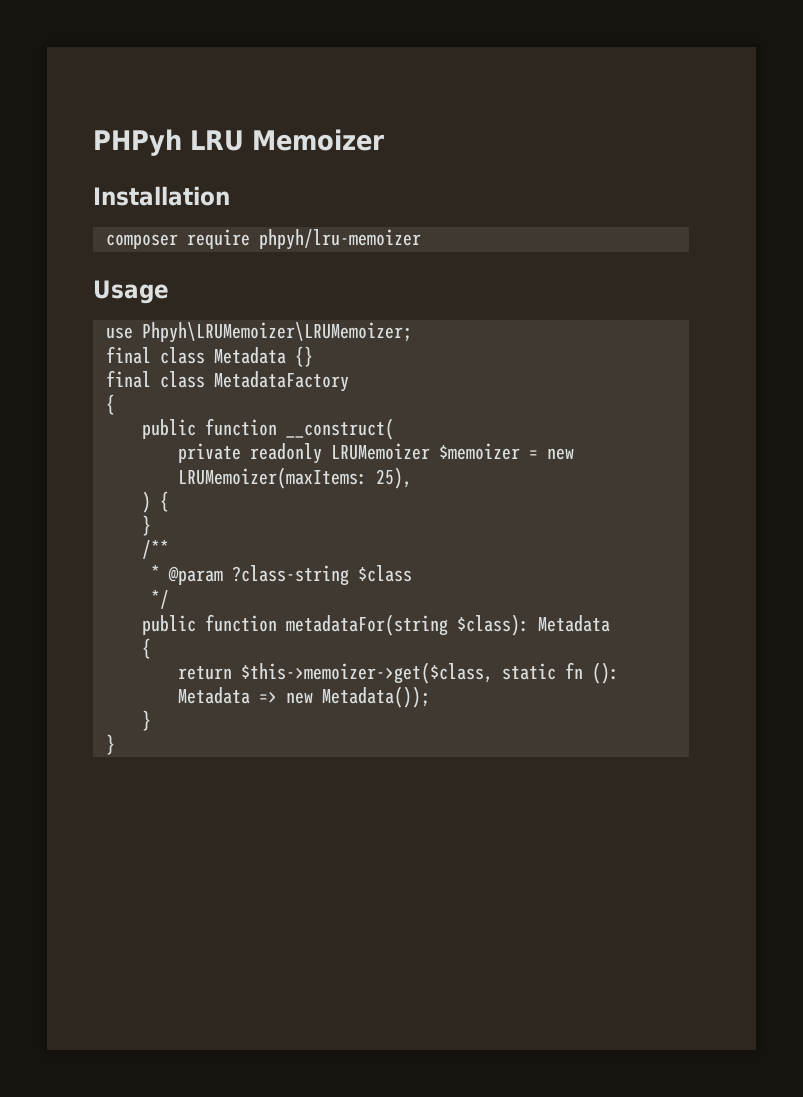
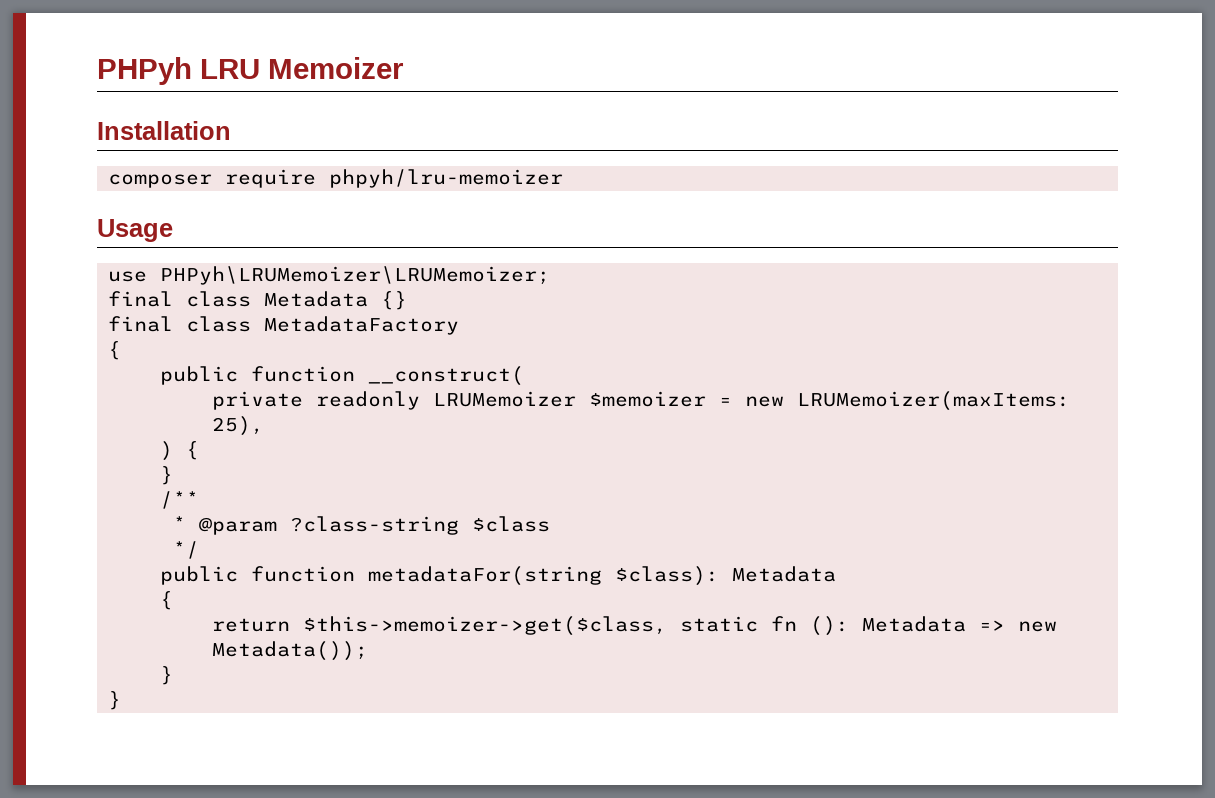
- use Phpyh\LRUMemoizer\LRUMemoizer;
+ use PHPyh\LRUMemoizer\LRUMemoizer;

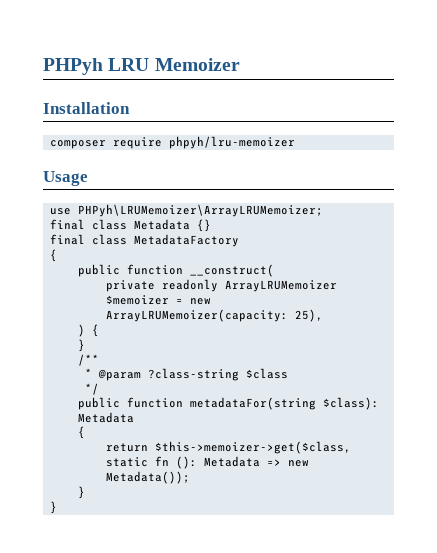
- use PHPyh\LRUMemoizer\LRUMemoizer;
+ use PHPyh\LRUMemoizer\ArrayLRUMemoizer;
- private readonly LRUMemoizer $memoizer = new LRUMemoizer(maxItems: 25),
+ private readonly ArrayLRUMemoizer $memoizer = new ArrayLRUMemoizer(capacity: 25),

